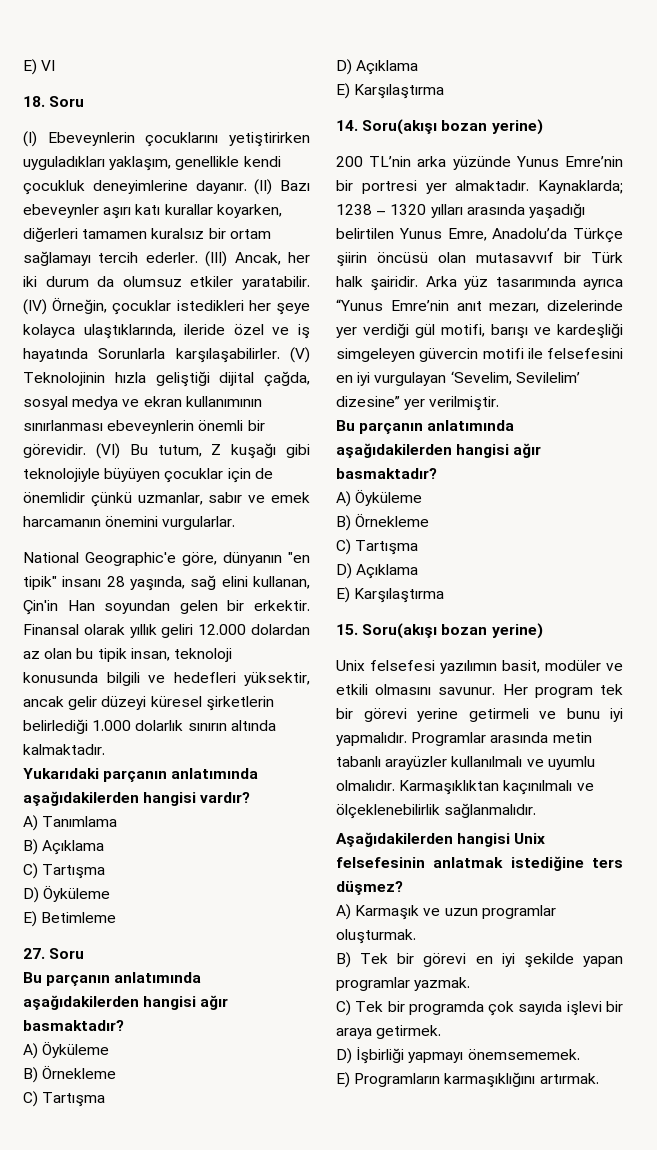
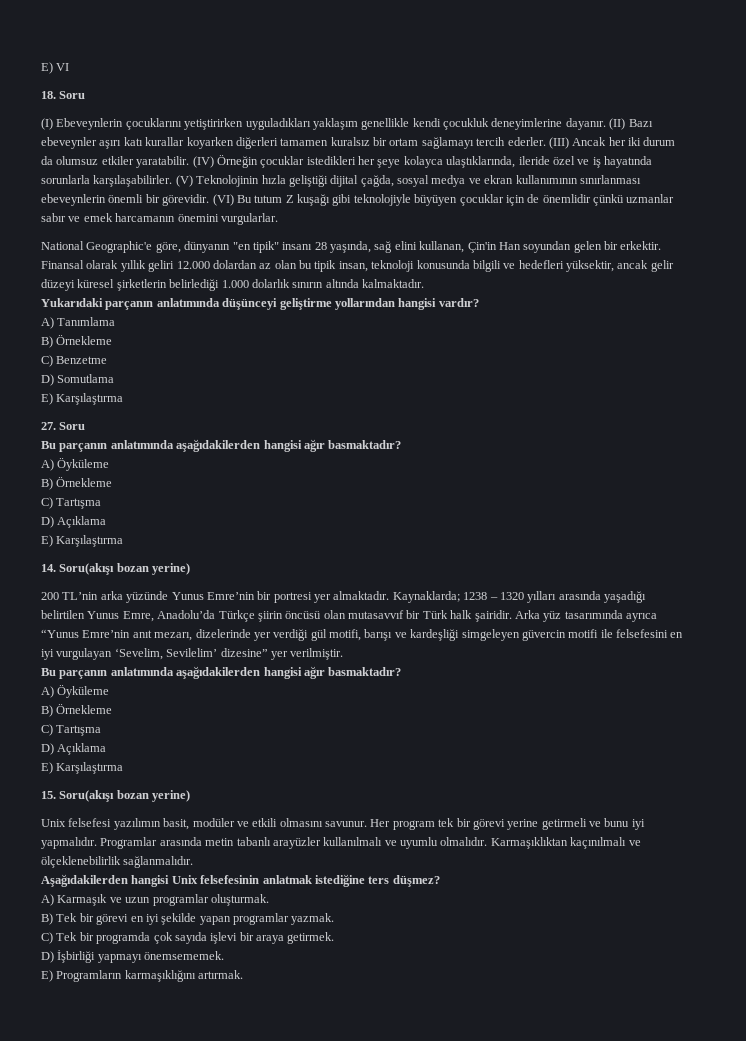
- (I) Ebeveynlerin çocuklarını yetiştirirken uyguladıkları yaklaşım, genellikle kendi çocukluk deneyimlerine dayanır.
+ (I) Ebeveynlerin çocuklarını yetiştirirken uyguladıkları yaklaşım genellikle kendi çocukluk deneyimlerine dayanır.
- (II) Bazı ebeveynler aşırı katı kurallar koyarken, diğerleri tamamen kuralsız bir ortam sağlamayı tercih ederler.
+ (II) Bazı ebeveynler aşırı katı kurallar koyarken diğerleri tamamen kuralsız bir ortam sağlamayı tercih ederler.
- (III) Ancak, her iki durum da olumsuz etkiler yaratabilir.
+ (III) Ancak her iki durum da olumsuz etkiler yaratabilir.
- (IV) Örneğin, çocuklar istedikleri her şeye kolayca ulaştıklarında, ileride özel ve iş hayatında Sorunlarla karşılaşabilirler.
+ (IV) Örneğin çocuklar istedikleri her şeye kolayca ulaştıklarında, ileride özel ve iş hayatında sorunlarla karşılaşabilirler.
- (VI) Bu tutum, Z kuşağı gibi teknolojiyle büyüyen çocuklar için de önemlidir çünkü uzmanlar, sabır ve emek harcamanın önemini vurgularlar.
+ (VI) Bu tutum Z kuşağı gibi teknolojiyle büyüyen çocuklar için de önemlidir çünkü uzmanlar sabır ve emek harcamanın önemini vurgularlar.
- Yukarıdaki parçanın anlatımında aşağıdakilerden hangisi vardır?
+ Yukarıdaki parçanın anlatımında düşünceyi geliştirme yollarından hangisi vardır?
  A) Tanımlama
- B) Açıklama
- C) Tartışma
- D) Öyküleme
- E) Betimleme
+ B) Örnekleme
+ C) Benzetme
+ D) Somutlama
+ E) Karşılaştırma

